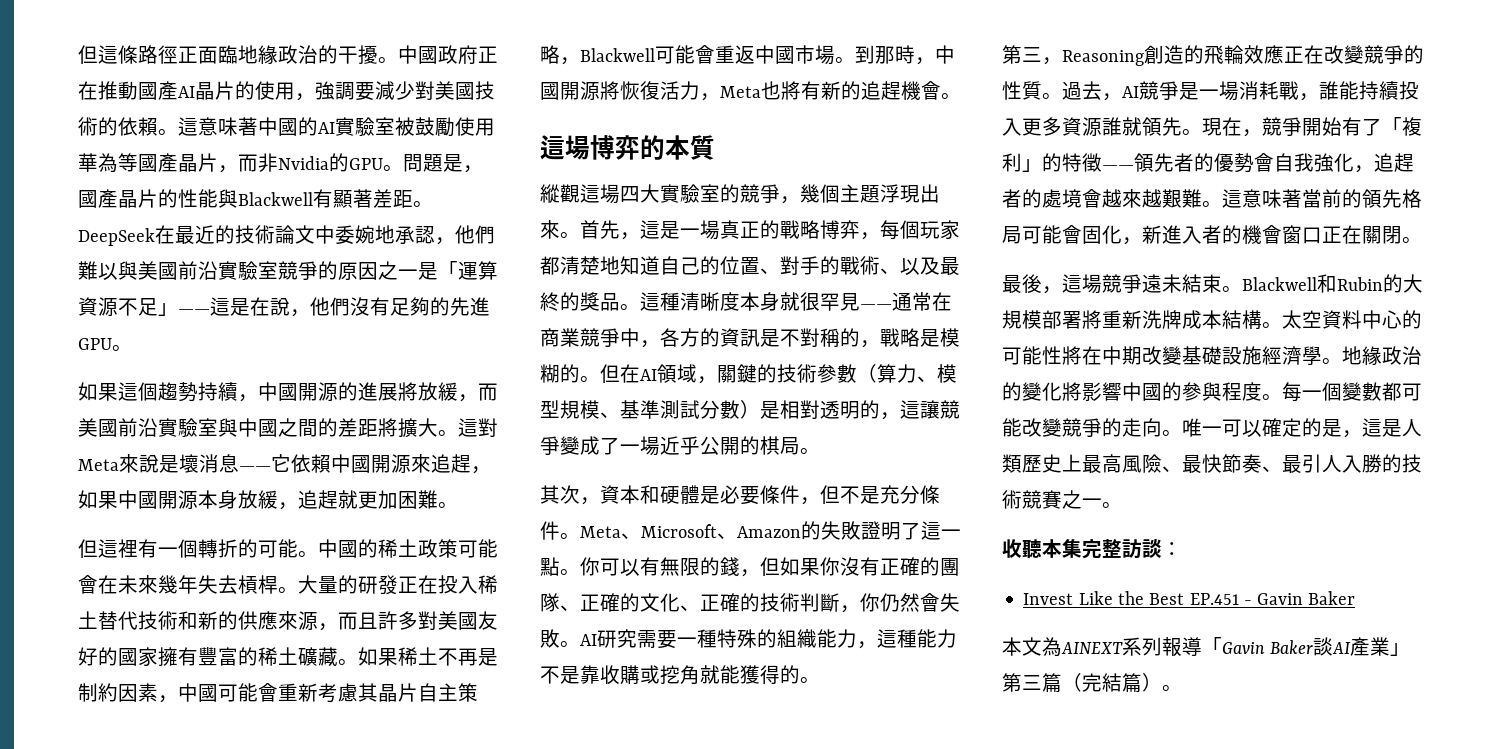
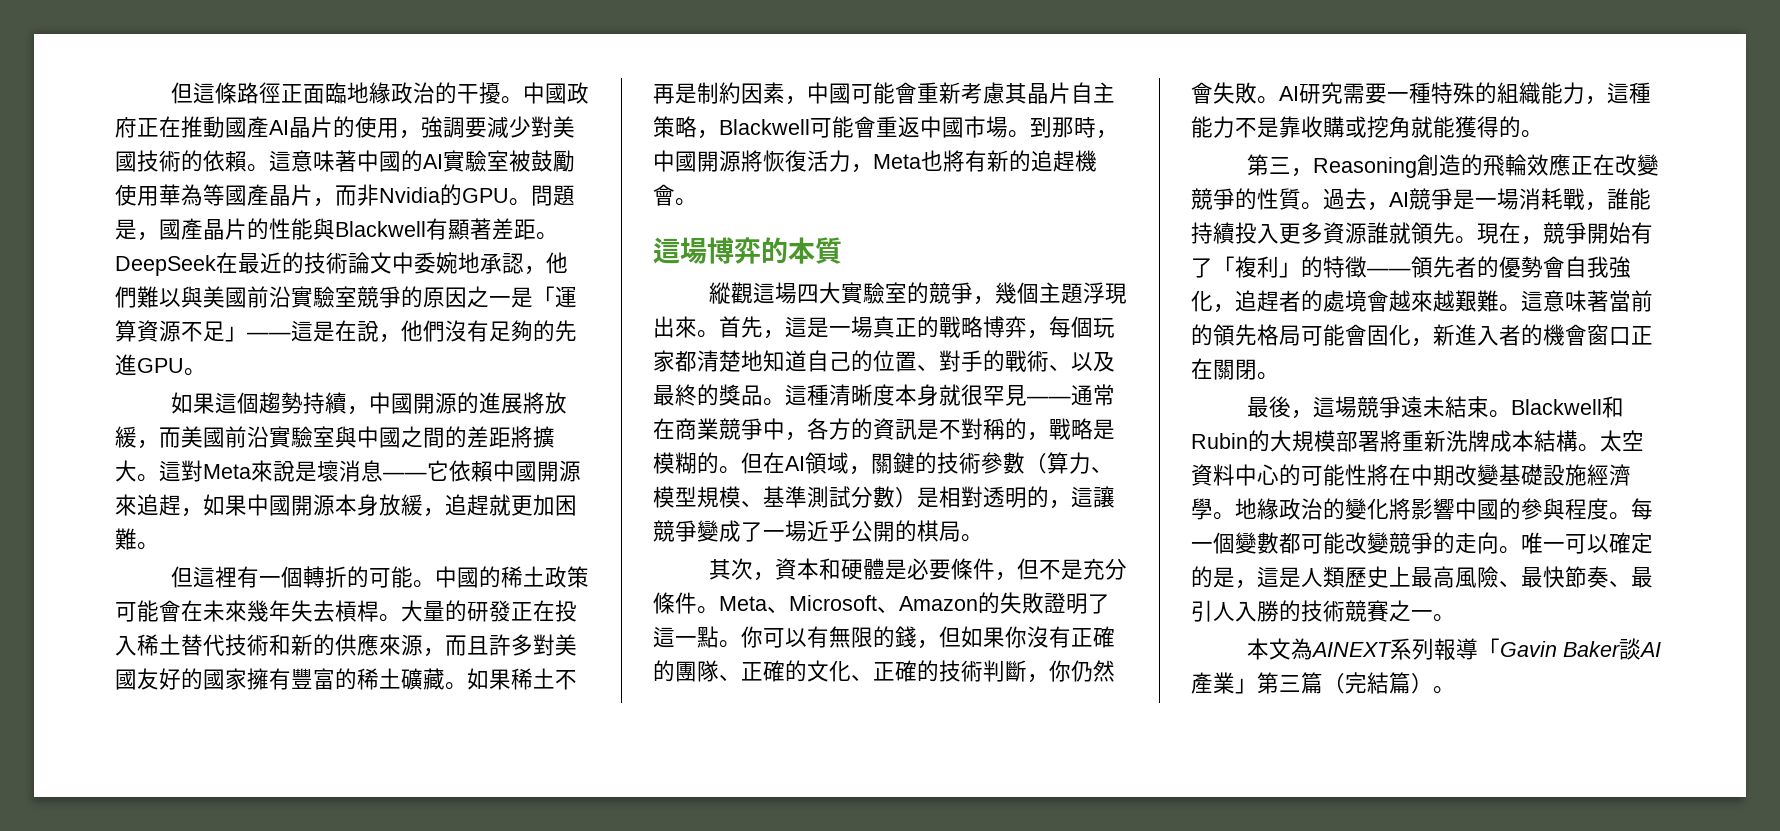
- 收聽本集完整訪談：
- Invest Like the Best EP.451 - Gavin Baker

